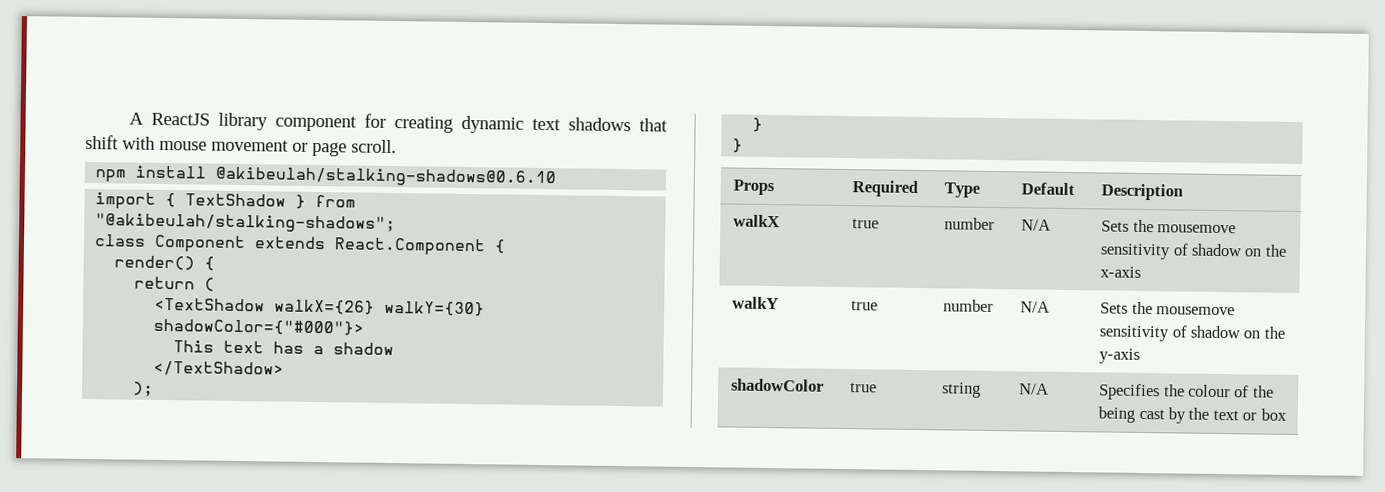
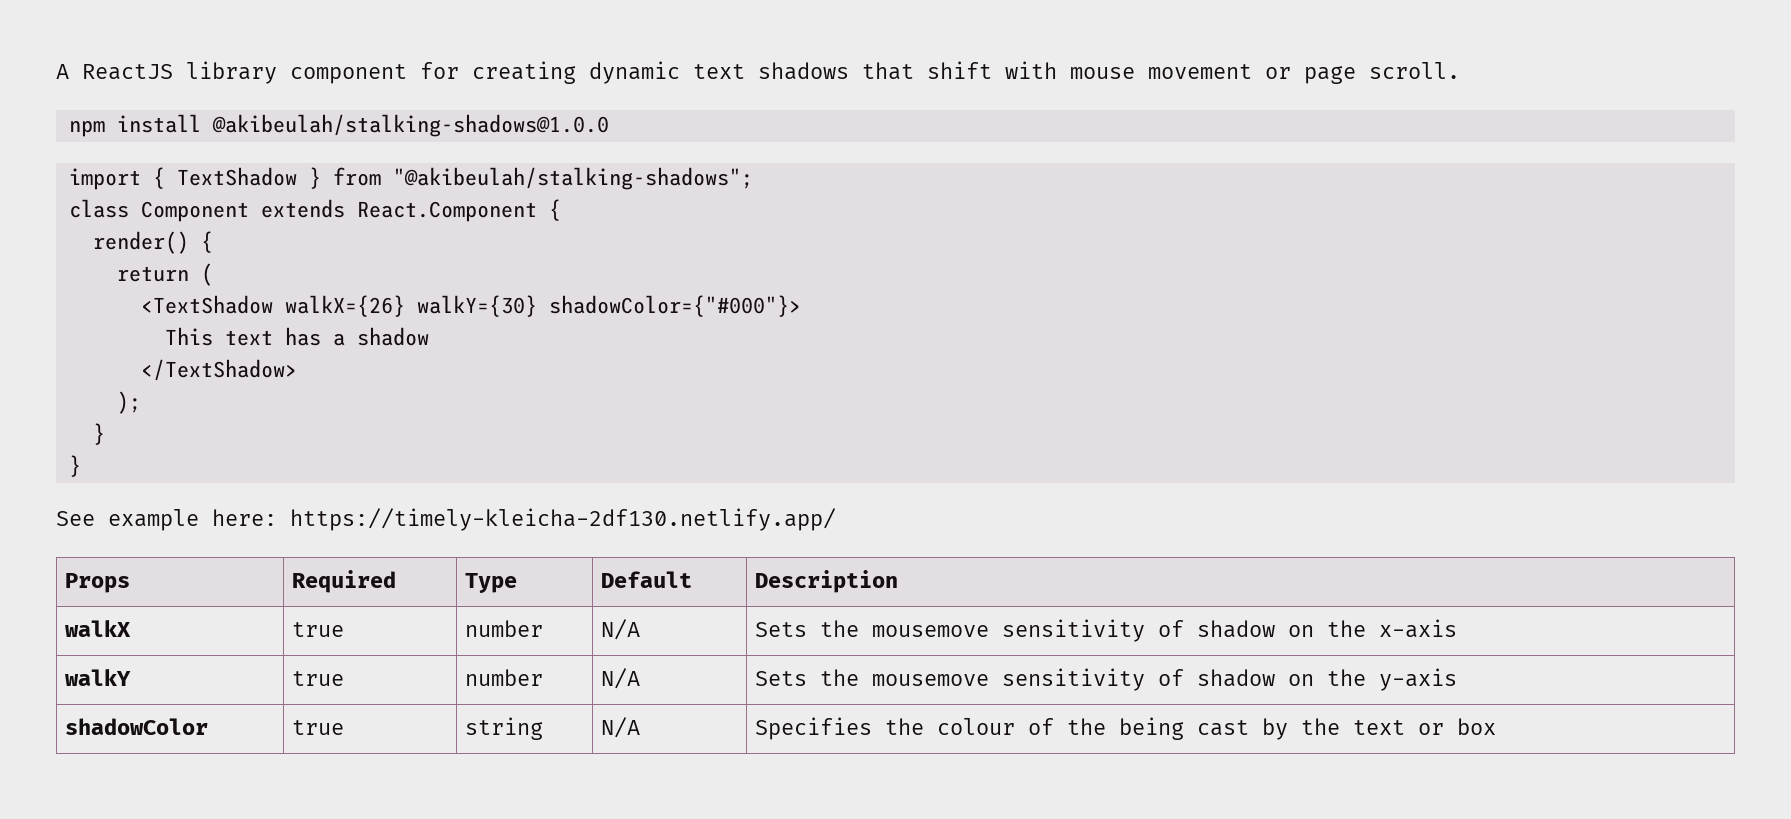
- npm install @akibeulah/stalking-shadows@0.6.10
+ npm install @akibeulah/stalking-shadows@1.0.0
+ See example here: https://timely-kleicha-2df130.netlify.app/

